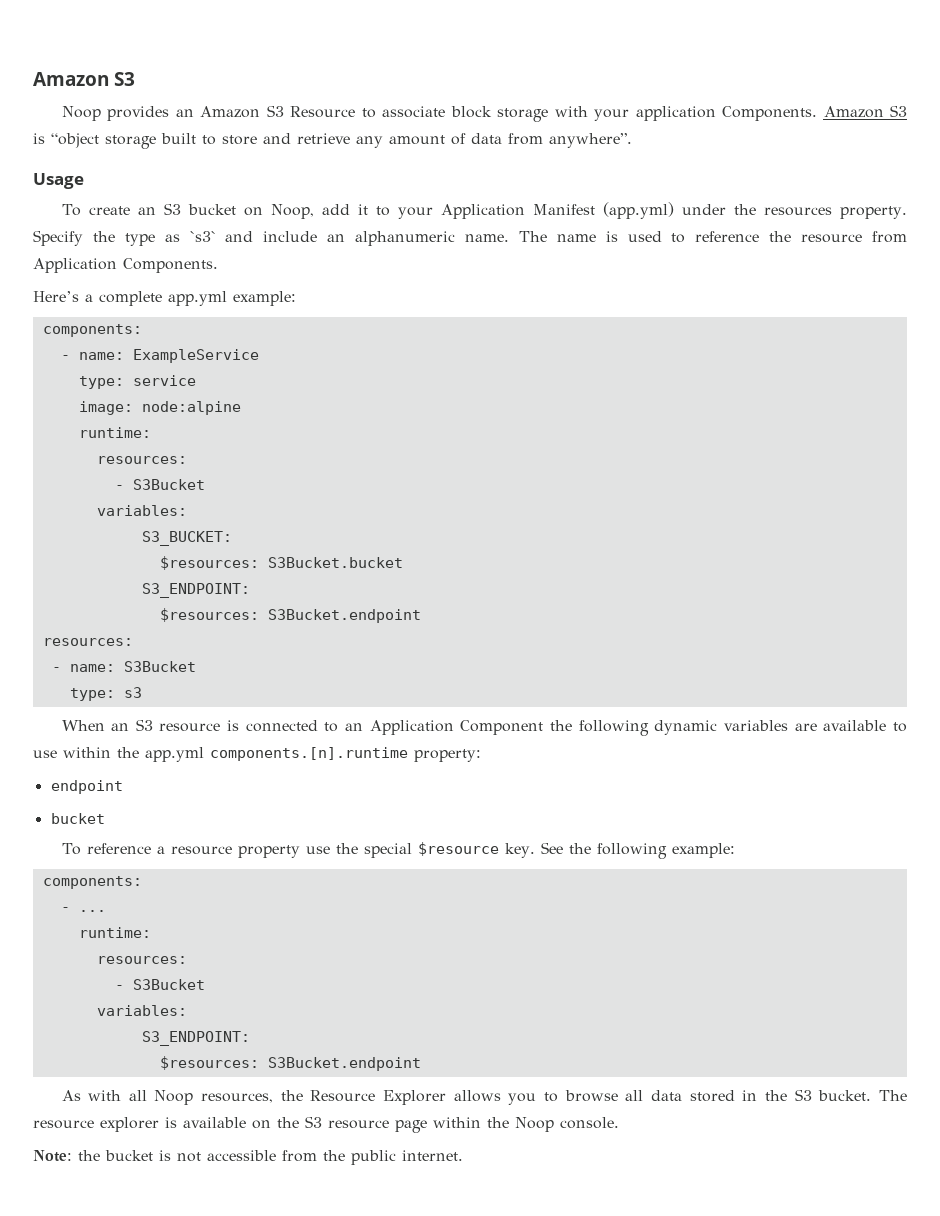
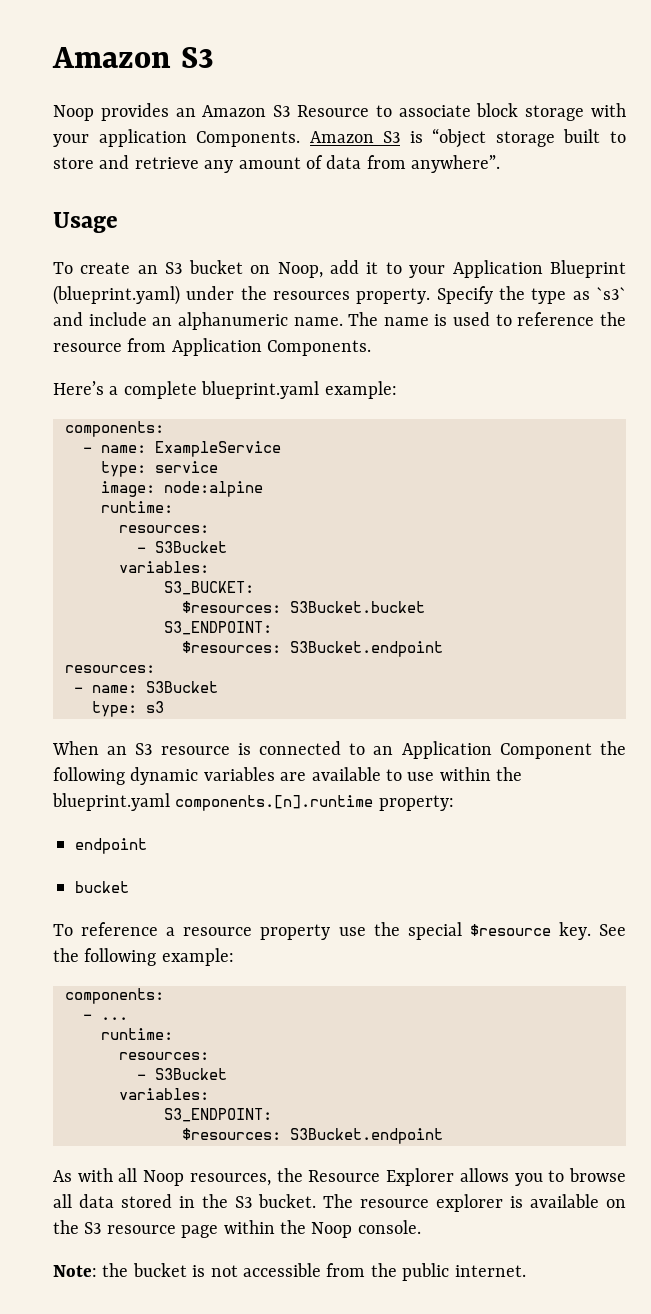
- To create an S3 bucket on Noop, add it to your Application Manifest (app.yml) under the resources property.
+ To create an S3 bucket on Noop, add it to your Application Blueprint (blueprint.yaml) under the resources property.
- Here’s a complete app.yml example:
+ Here’s a complete blueprint.yaml example:
- When an S3 resource is connected to an Application Component the following dynamic variables are available to use within the app.yml components.[n].runtime property:
+ When an S3 resource is connected to an Application Component the following dynamic variables are available to use within the blueprint.yaml components.[n].runtime property:

